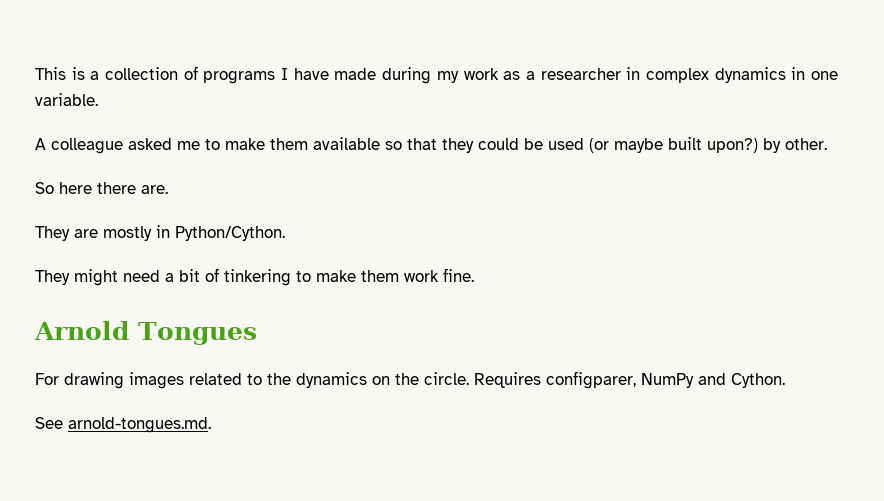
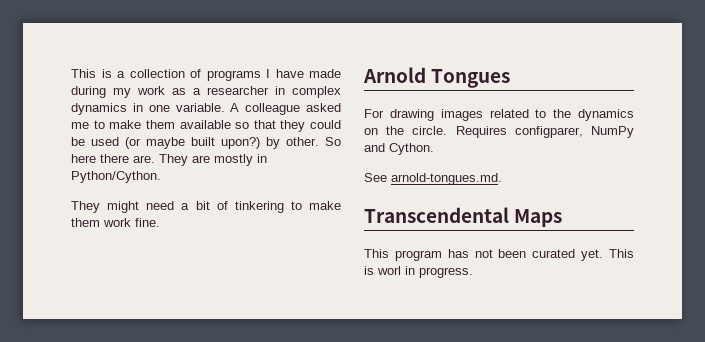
- This is a collection of programs I have made during my work as a researcher in complex dynamics in one variable.
- A colleague asked me to make them available so that they could be used (or maybe built upon?) by other.
- So here there are.
- They are mostly in Python/Cython.
+ This is a collection of programs I have made during my work as a researcher in complex dynamics in one variable. A colleague asked me to make them available so that they could be used (or maybe built upon?) by other. So here there are. They are mostly in Python/Cython.
+ Transcendental Maps
+ This program has not been curated yet. This is worl in progress.

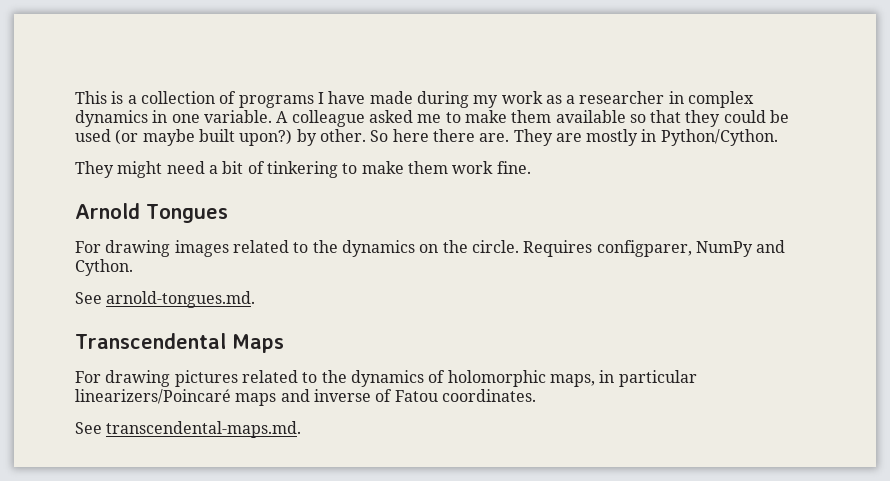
- This program has not been curated yet. This is worl in progress.
+ For drawing pictures related to the dynamics of holomorphic maps, in particular linearizers/Poincaré maps and inverse of Fatou coordinates.
+ See transcendental-maps.md.

